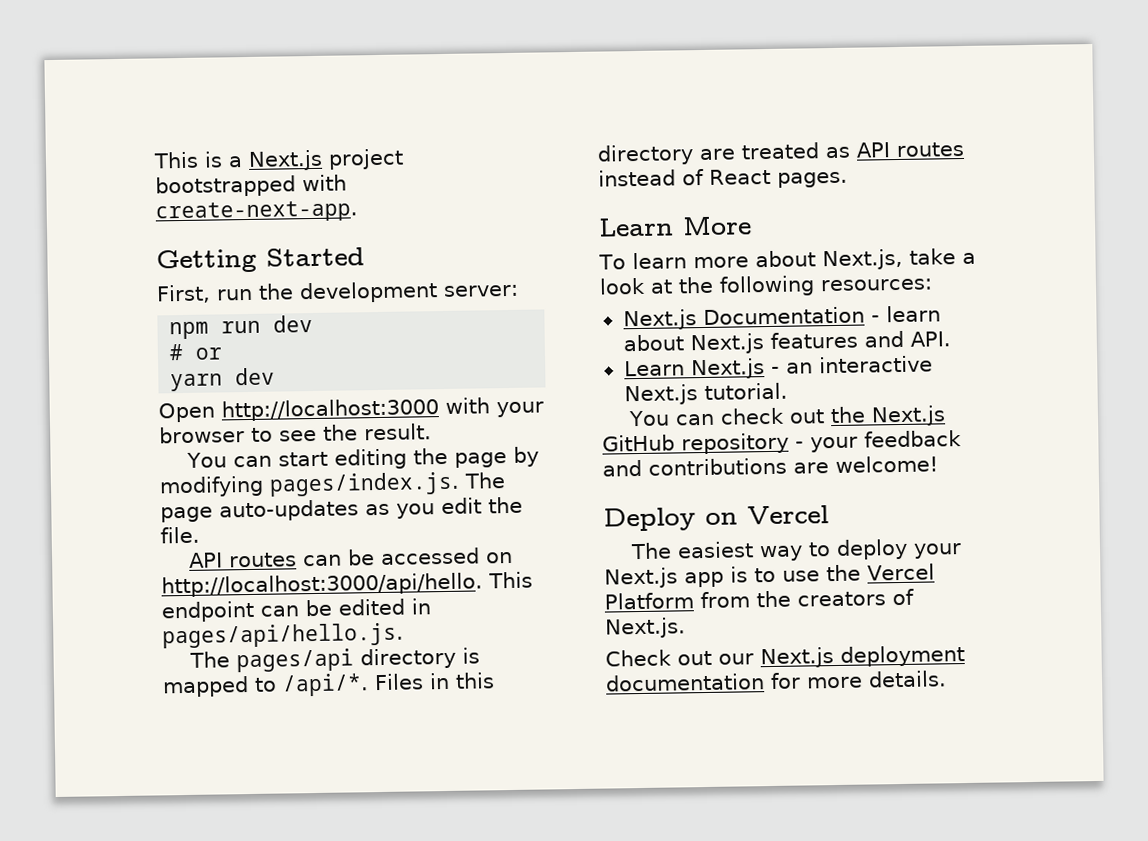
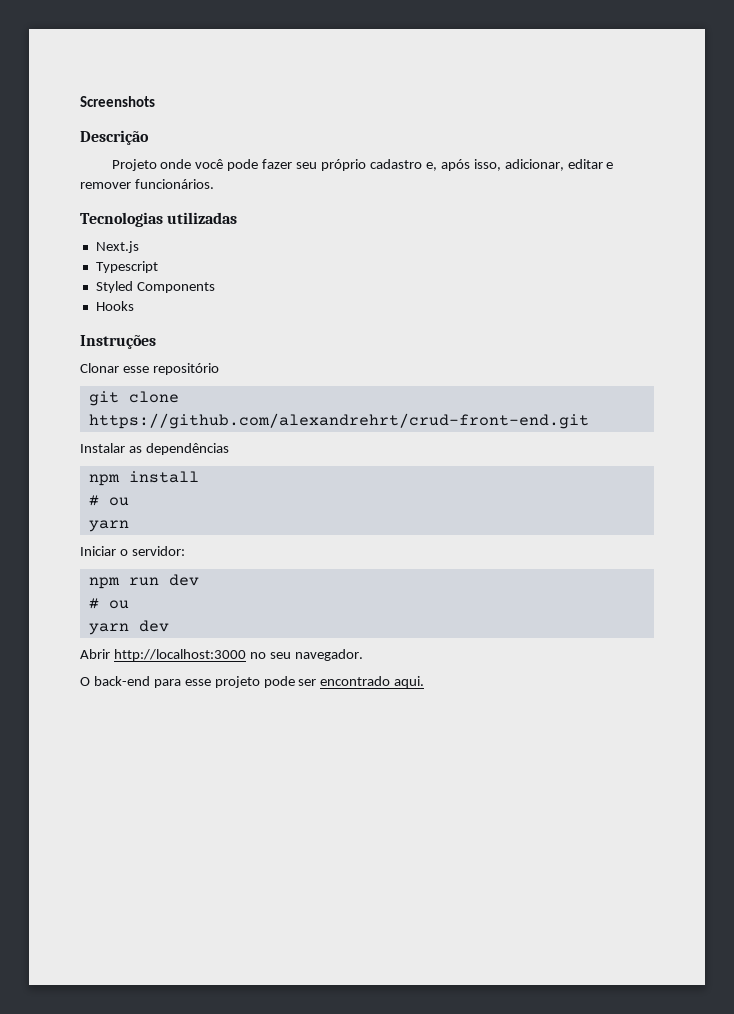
- This is a Next.js project bootstrapped with create-next-app.
- Getting Started
- First, run the development server:
+ Screenshots
+ Descrição
+ Projeto onde você pode fazer seu próprio cadastro e, após isso, adicionar, editar e remover funcionários.
+ Tecnologias utilizadas
+ Next.js
+ Typescript
+ Styled Components
+ Hooks
+ Instruções
+ Clonar esse repositório
+ git clone https://github.com/alexandrehrt/crud-front-end.git
+ Instalar as dependências
+ npm install
+ # ou
+ yarn
+ Iniciar o servidor:
  npm run dev
- # or
+ # ou
- Open http://localhost:3000 with your browser to see the result.
- You can start editing the page by modifying pages/index.js. The page auto-updates as you edit the file.
- API routes can be accessed on http://localhost:3000/api/hello. This endpoint can be edited in pages/api/hello.js.
- The pages/api directory is mapped to /api/*. Files in this directory are treated as API routes instead of React pages.
- Learn More
- To learn more about Next.js, take a look at the following resources:
- Next.js Documentation - learn about Next.js features and API.
- Learn Next.js - an interactive Next.js tutorial.
- You can check out the Next.js GitHub repository - your feedback and contributions are welcome!
- Deploy on Vercel
- The easiest way to deploy your Next.js app is to use the Vercel Platform from the creators of Next.js.
- Check out our Next.js deployment documentation for more details.
+ Abrir http://localhost:3000 no seu navegador.
+ O back-end para esse projeto pode ser encontrado aqui.

